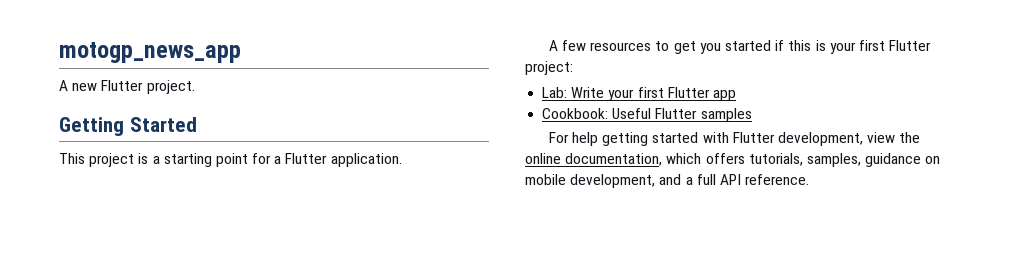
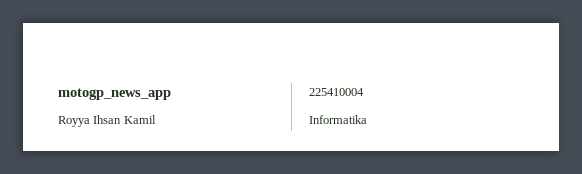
- A new Flutter project.
- Getting Started
- This project is a starting point for a Flutter application.
- A few resources to get you started if this is your first Flutter project:
- Lab: Write your first Flutter app
- Cookbook: Useful Flutter samples
- For help getting started with Flutter development, view the online documentation, which offers tutorials, samples, guidance on mobile development, and a full API reference.
+ Royya Ihsan Kamil
+ 225410004
+ Informatika

